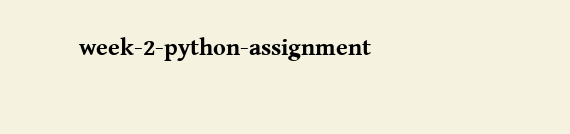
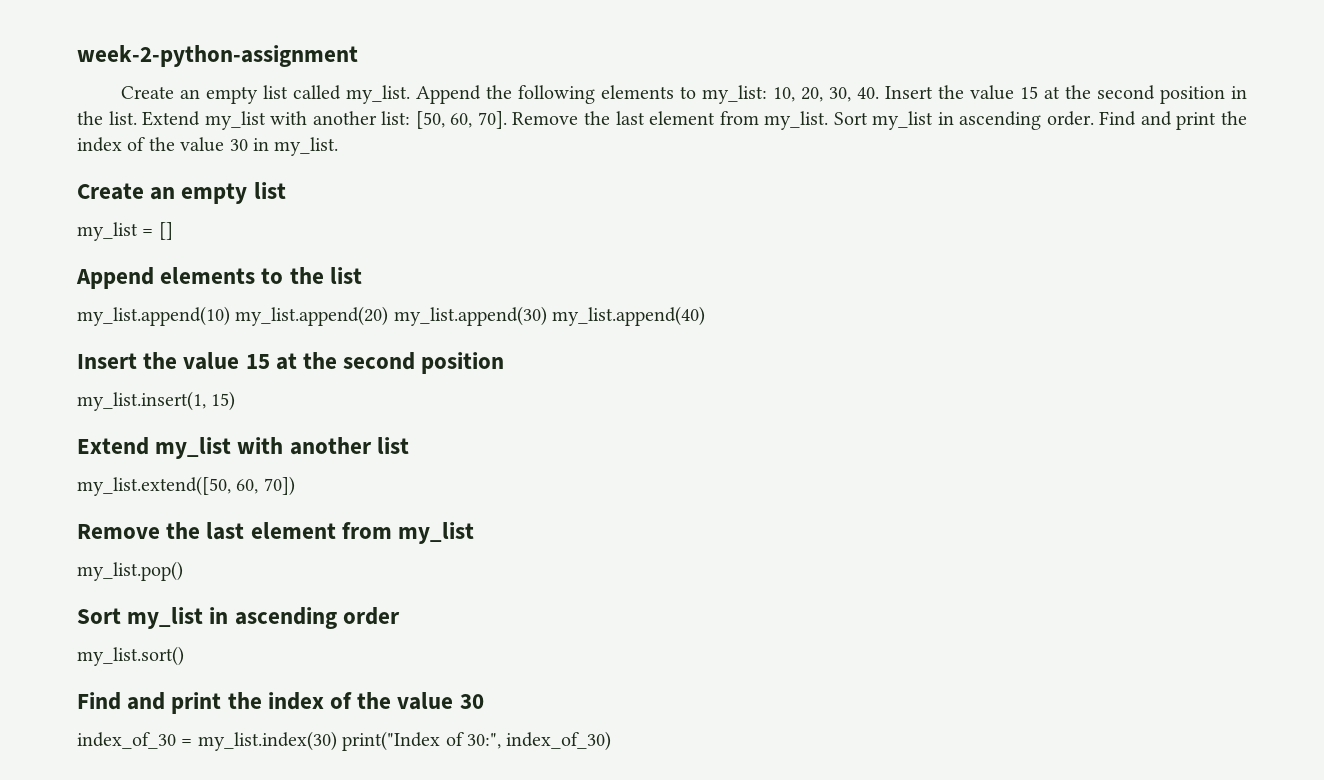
+ Create an empty list called my_list. Append the following elements to my_list: 10, 20, 30, 40. Insert the value 15 at the second position in the list. Extend my_list with another list: [50, 60, 70]. Remove the last element from my_list. Sort my_list in ascending order. Find and print the index of the value 30 in my_list.
+ Create an empty list
+ my_list = []
+ Append elements to the list
+ my_list.append(10) my_list.append(20) my_list.append(30) my_list.append(40)
+ Insert the value 15 at the second position
+ my_list.insert(1, 15)
+ Extend my_list with another list
+ my_list.extend([50, 60, 70])
+ Remove the last element from my_list
+ my_list.pop()
+ Sort my_list in ascending order
+ my_list.sort()
+ Find and print the index of the value 30
+ index_of_30 = my_list.index(30) print("Index of 30:", index_of_30)

